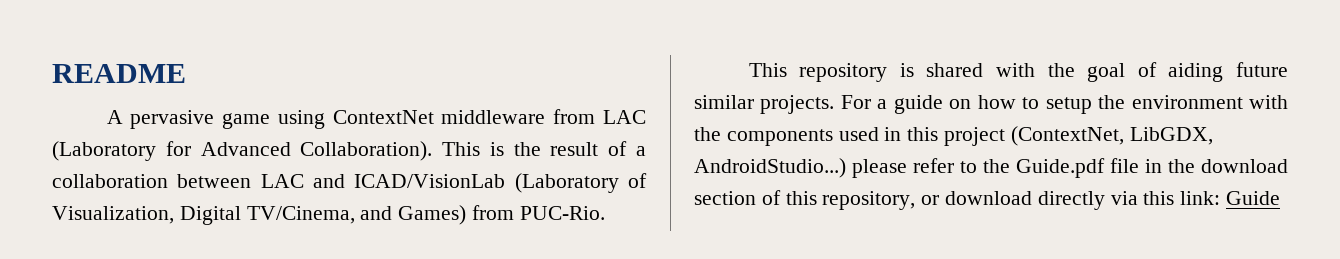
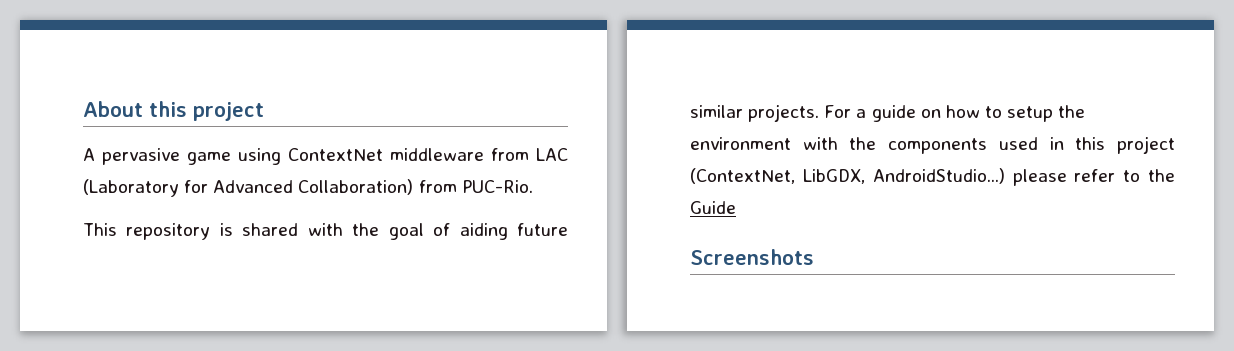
- README
+ About this project
- A pervasive game using ContextNet middleware from LAC (Laboratory for Advanced Collaboration). This is the result of a collaboration between LAC and ICAD/VisionLab (Laboratory of Visualization, Digital TV/Cinema, and Games) from PUC-Rio.
+ A pervasive game using ContextNet middleware from LAC (Laboratory for Advanced Collaboration) from PUC-Rio.
- For a guide on how to setup the environment with the components used in this project (ContextNet, LibGDX, AndroidStudio...) please refer to the Guide.pdf file in the download section of this repository, or download directly via this link: Guide
+ For a guide on how to setup the environment with the components used in this project (ContextNet, LibGDX, AndroidStudio...) please refer to the Guide
+ Screenshots

